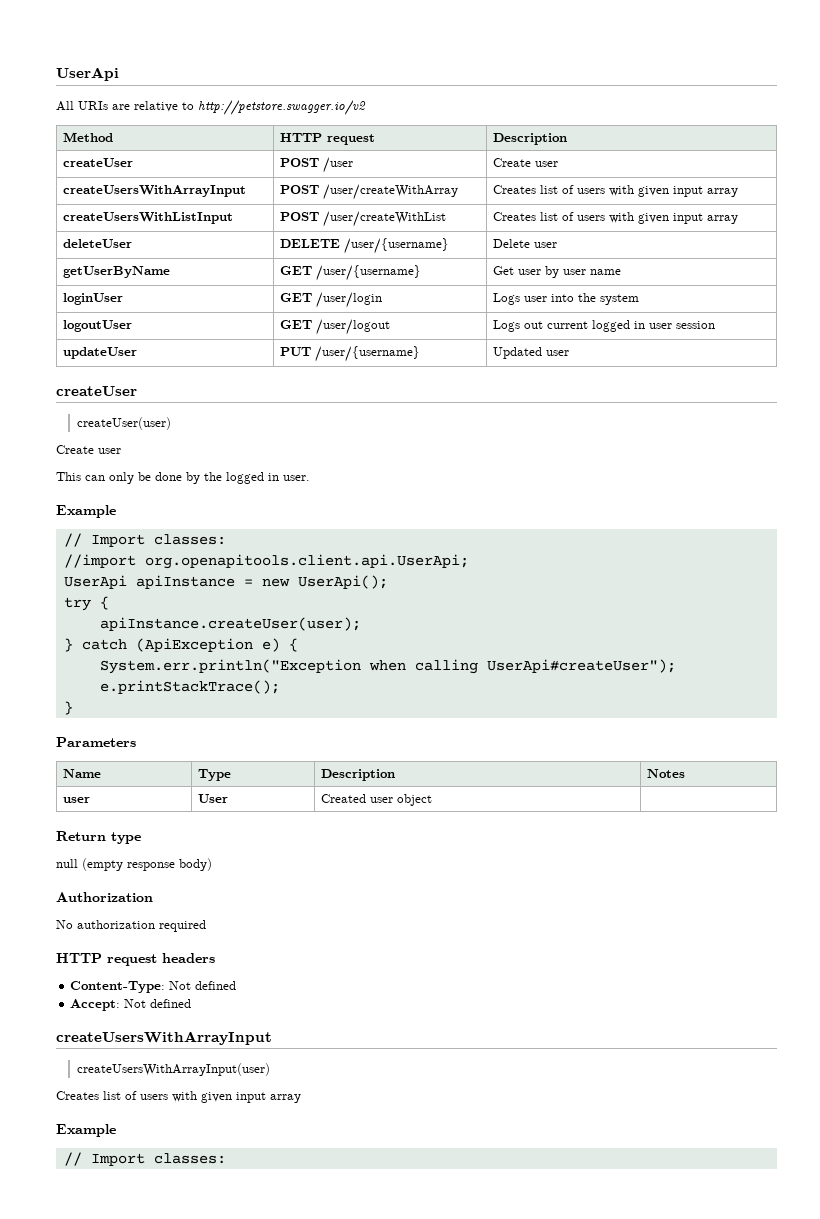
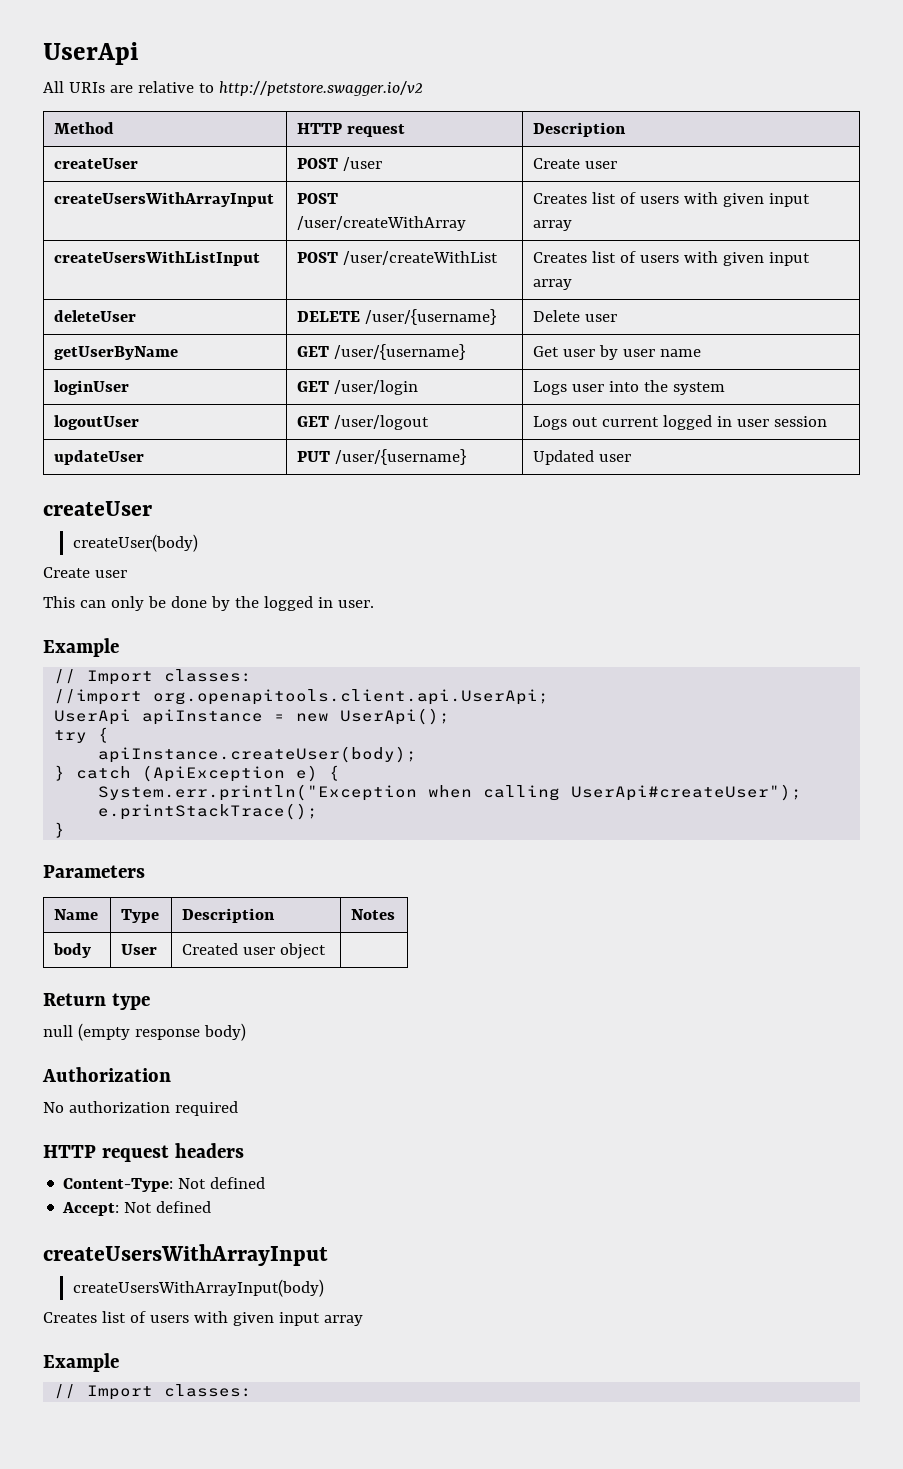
- createUser(user)
+ createUser(body)
- apiInstance.createUser(user);
+ apiInstance.createUser(body);
- user | User | Created user object |
+ body | User | Created user object |
- createUsersWithArrayInput(user)
+ createUsersWithArrayInput(body)

